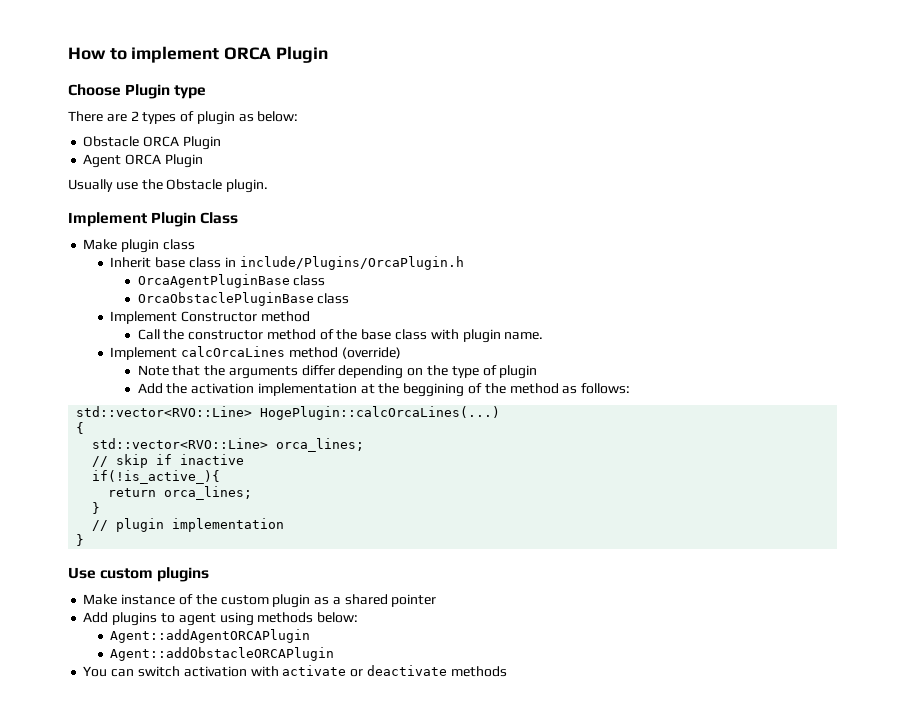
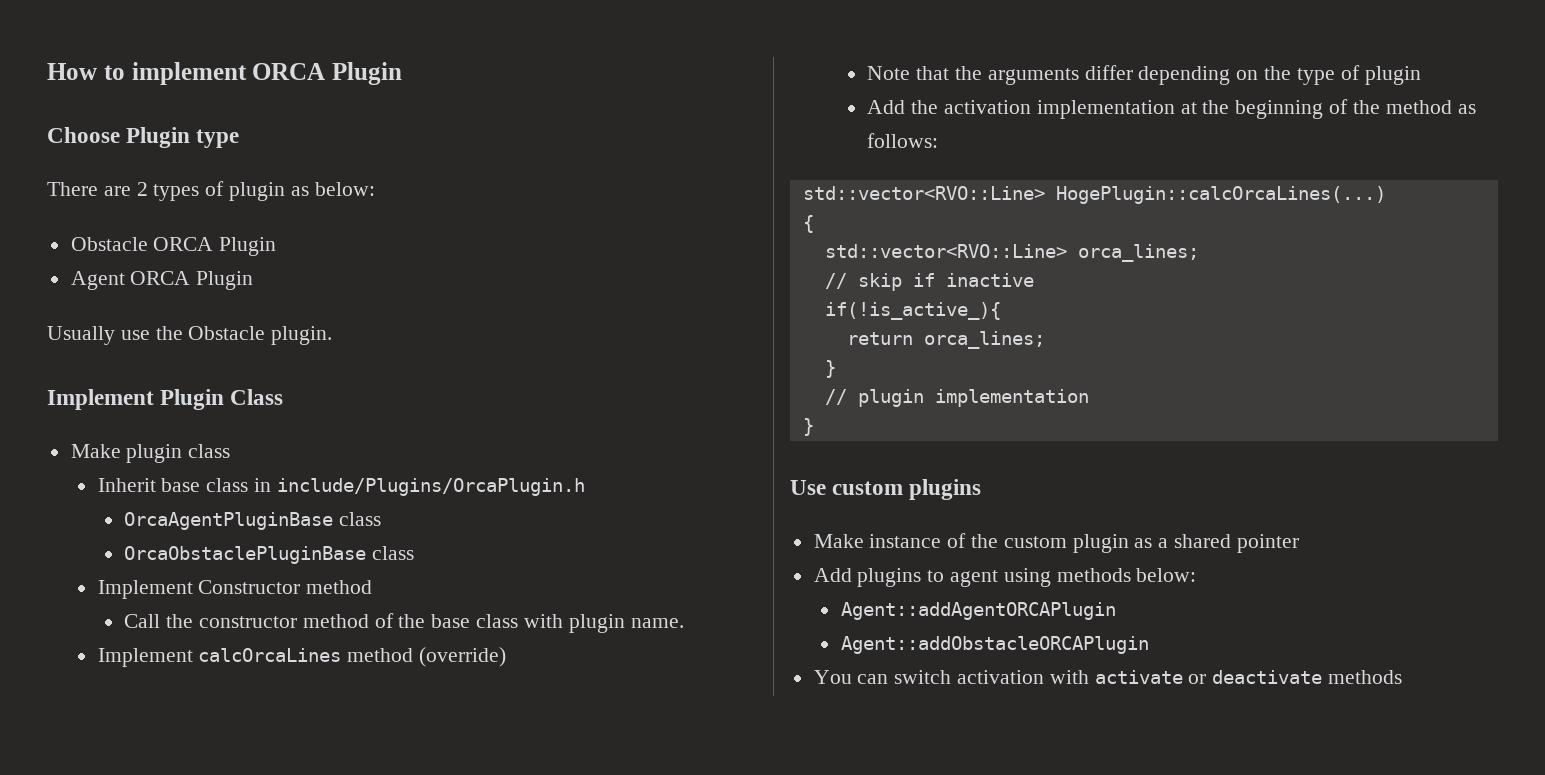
- Add the activation implementation at the beggining of the method as follows:
+ Add the activation implementation at the beginning of the method as follows:

